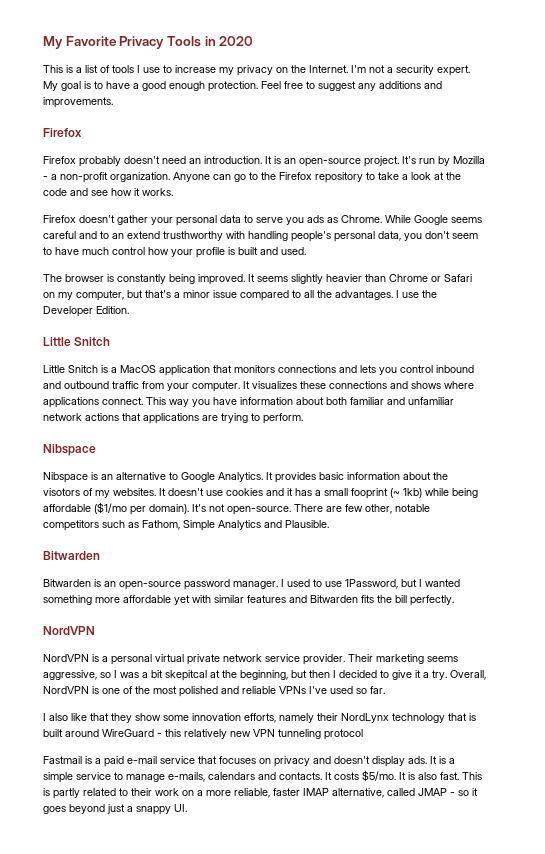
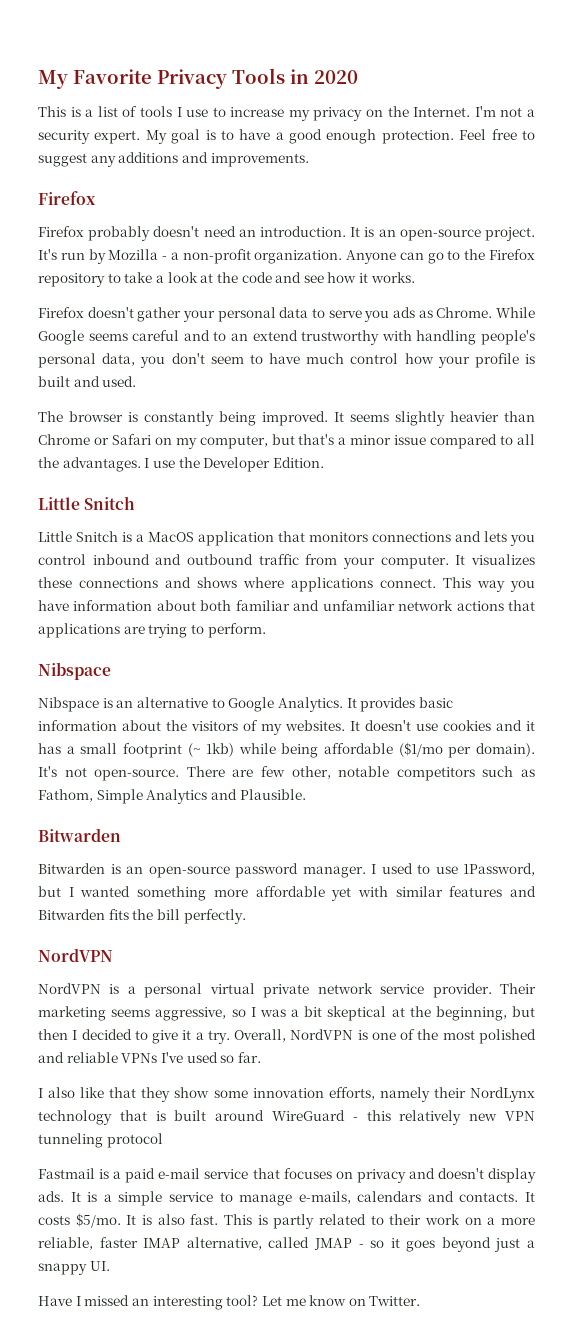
- While Google seems careful and to an extend trusthworthy with handling people's personal data, you don't seem to have much control how your profile is built and used.
+ While Google seems careful and to an extend trustworthy with handling people's personal data, you don't seem to have much control how your profile is built and used.
- It provides basic information about the visotors of my websites.
+ It provides basic information about the visitors of my websites.
- It doesn't use cookies and it has a small fooprint (~ 1kb) while being affordable ($1/mo per domain).
+ It doesn't use cookies and it has a small footprint (~ 1kb) while being affordable ($1/mo per domain).
- Their marketing seems aggressive, so I was a bit skepitcal at the beginning, but then I decided to give it a try.
+ Their marketing seems aggressive, so I was a bit skeptical at the beginning, but then I decided to give it a try.
+ Have I missed an interesting tool? Let me know on Twitter.

